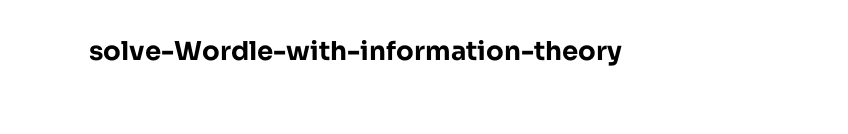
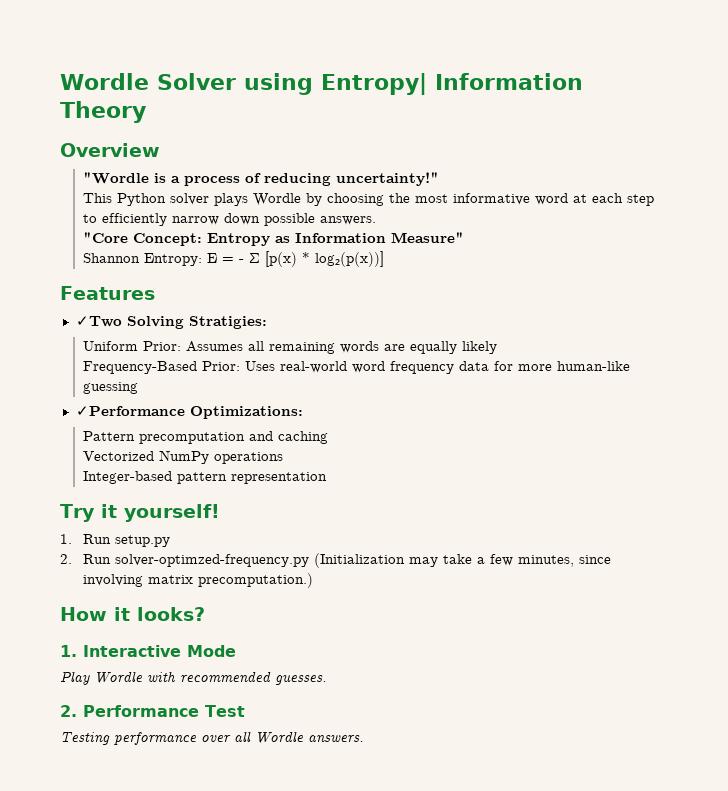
- solve-Wordle-with-information-theory
+ Wordle Solver using Entropy| Information Theory
+ Overview
+ "Wordle is a process of reducing uncertainty!"
+ This Python solver plays Wordle by choosing the most informative word at each step to efficiently narrow down possible answers.
+ "Core Concept: Entropy as Information Measure"
+ Shannon Entropy: E = - Σ [p(x) * log₂(p(x))]
+ Features
+ ✓Two Solving Stratigies:
+ Uniform Prior: Assumes all remaining words are equally likely
+ Frequency-Based Prior: Uses real-world word frequency data for more human-like guessing
+ ✓Performance Optimizations:
+ Pattern precomputation and caching
+ Vectorized NumPy operations
+ Integer-based pattern representation
+ Try it yourself!
+ 1. Run setup.py
+ 2. Run solver-optimzed-frequency.py (Initialization may take a few minutes, since involving matrix precomputation.)
+ How it looks?
+ 1. Interactive Mode
+ Play Wordle with recommended guesses.
+ 2. Performance Test
+ Testing performance over all Wordle answers.

